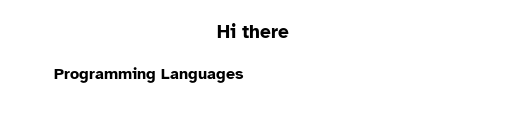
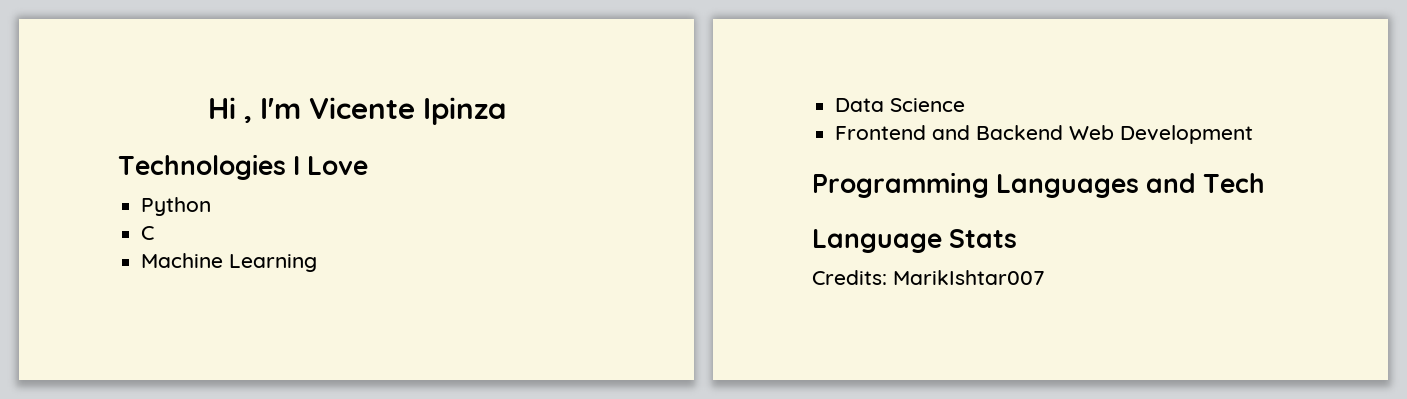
- Hi there
- Programming Languages
+ Hi , I'm Vicente Ipinza
+ Technologies I Love
+ Python
+ C
+ Machine Learning
+ Data Science
+ Frontend and Backend Web Development
+ Programming Languages and Tech
+ Language Stats
+ Credits: MarikIshtar007

